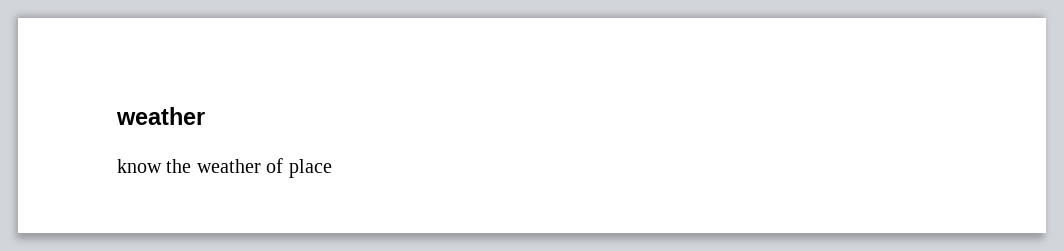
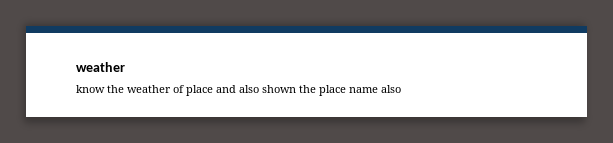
- know the weather of place
+ know the weather of place and also shown the place name also

